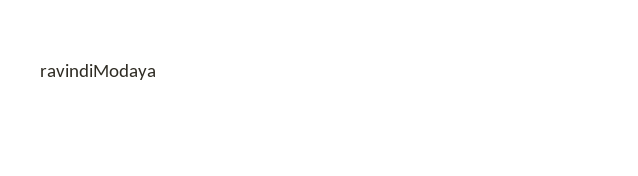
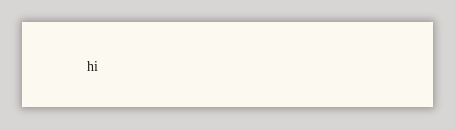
- ravindiModaya
+ hi

